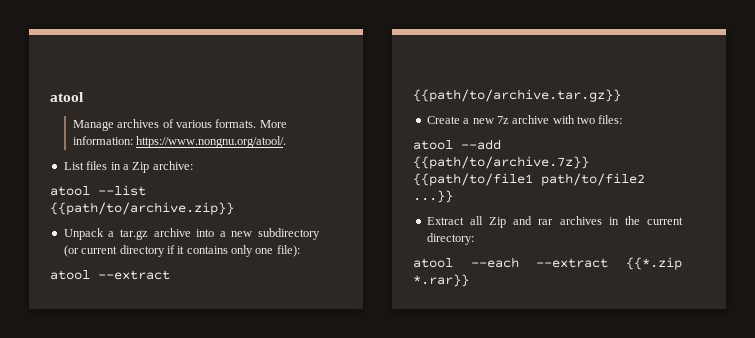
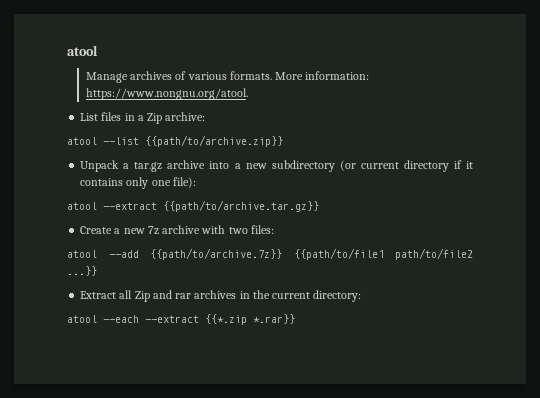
- More information: https://www.nongnu.org/atool/.
+ More information: https://www.nongnu.org/atool.

